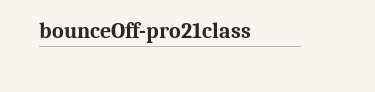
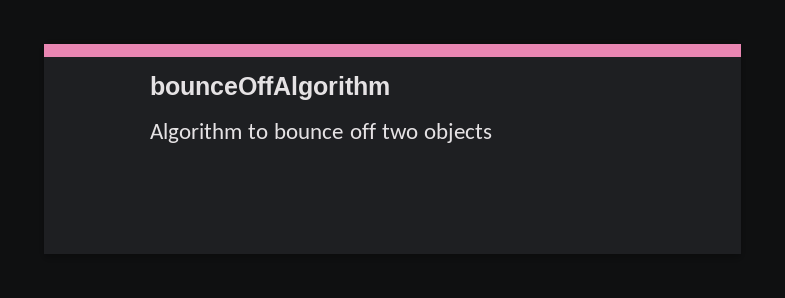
- bounceOff-pro21class
+ bounceOffAlgorithm
+ Algorithm to bounce off two objects

